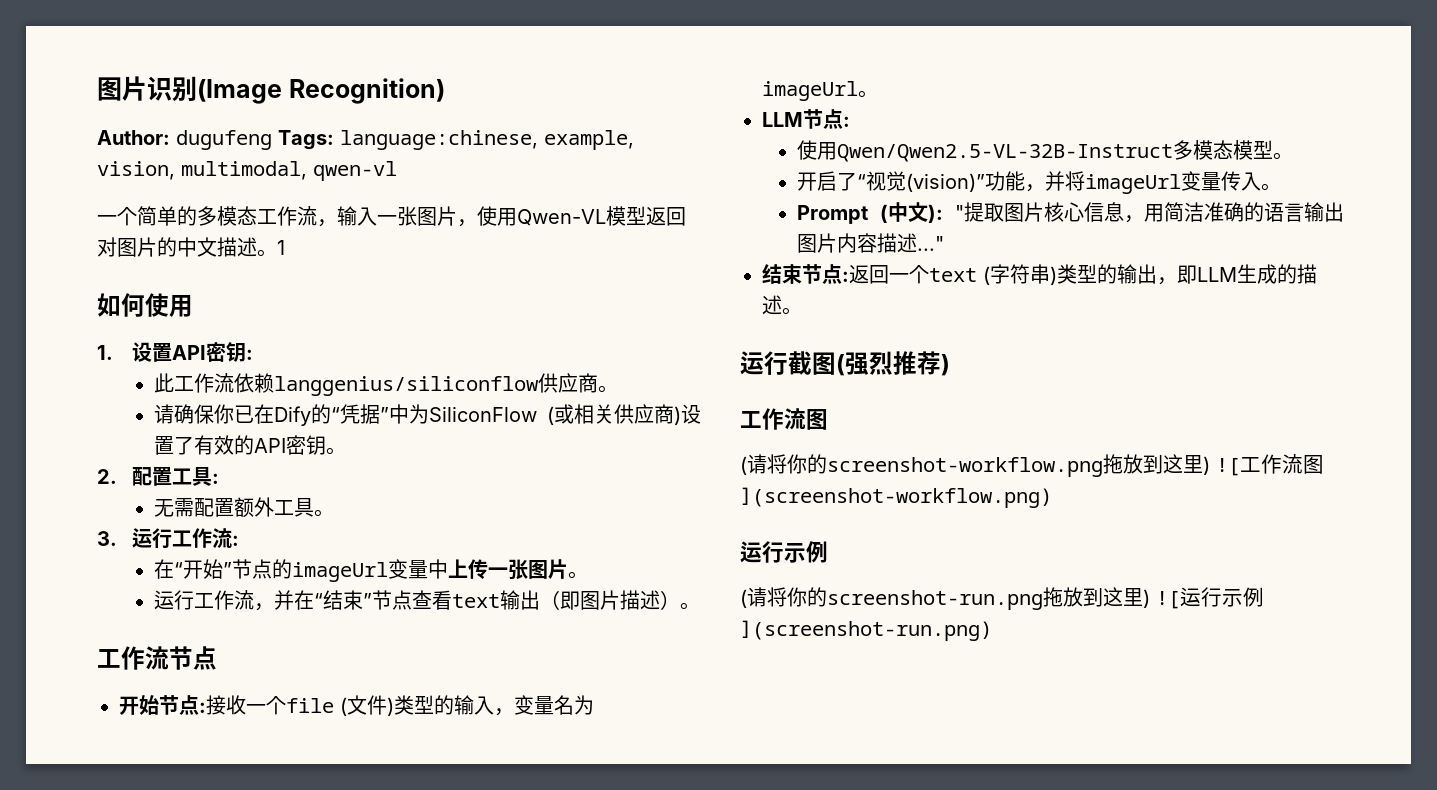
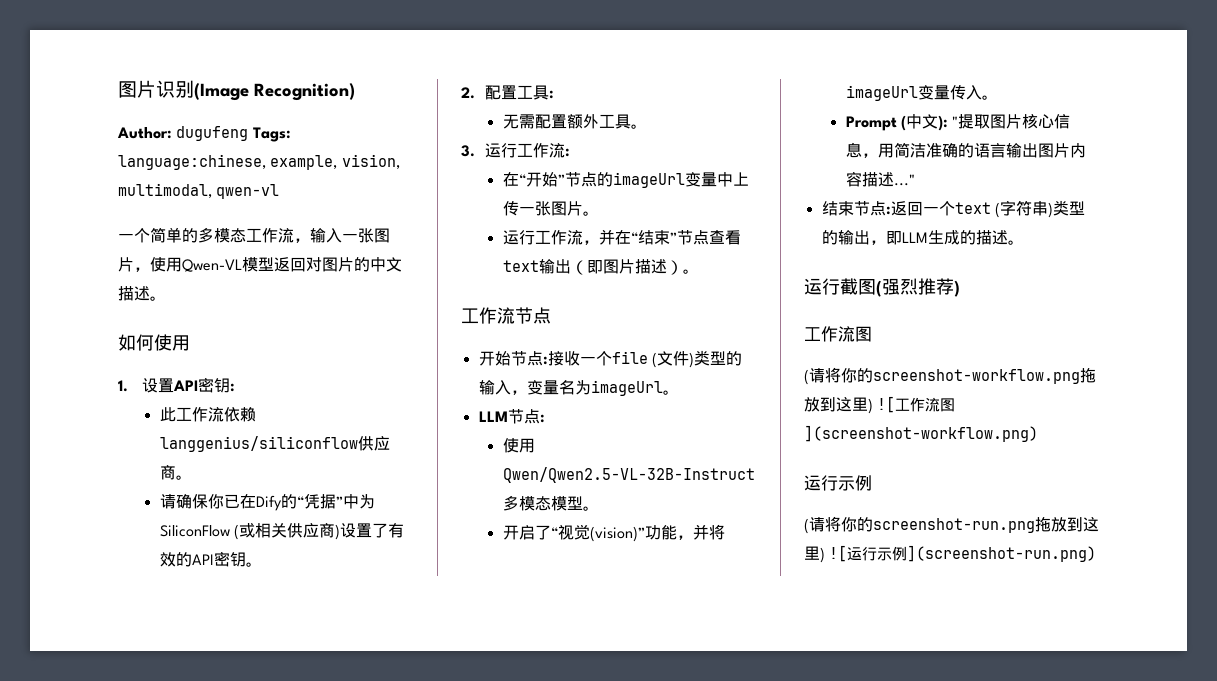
- 1

